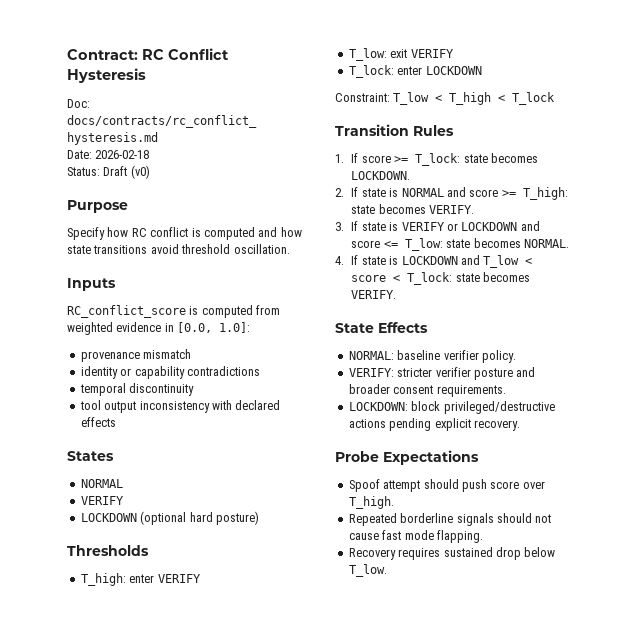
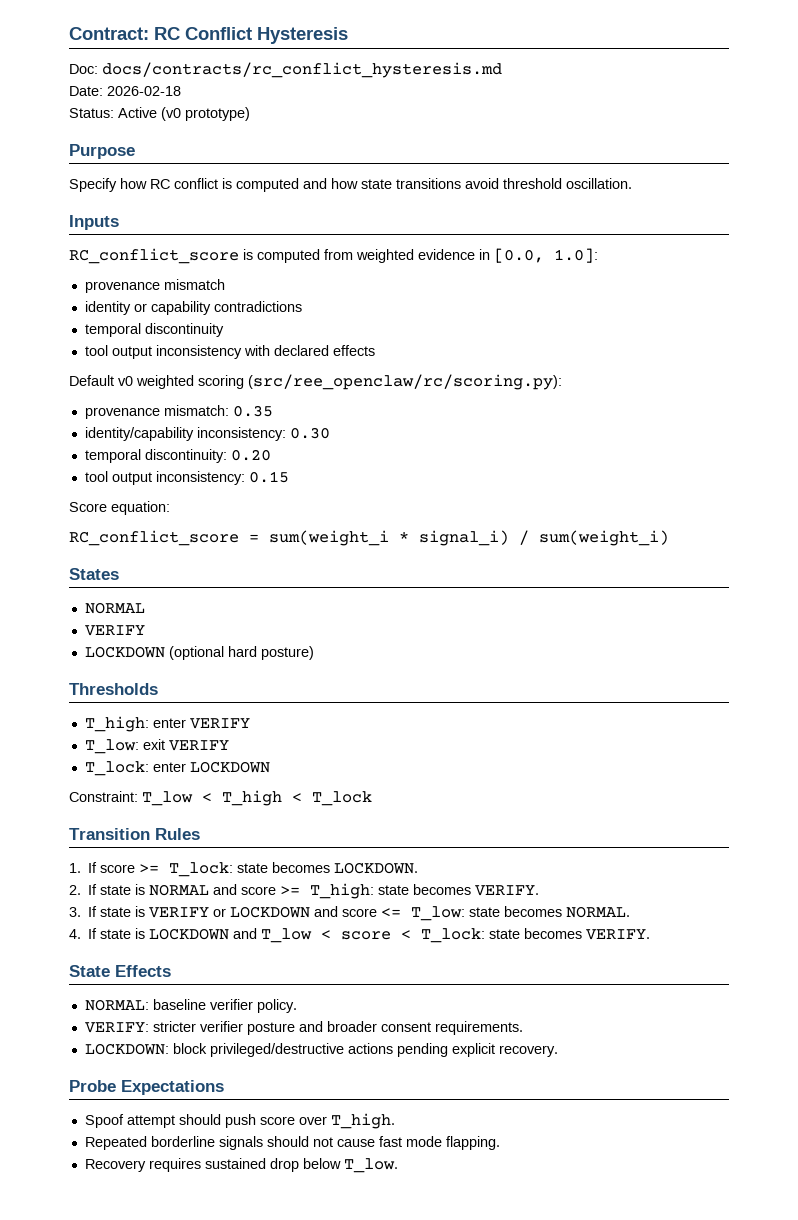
- Status: Draft (v0)
+ Status: Active (v0 prototype)
+ Default v0 weighted scoring (src/ree_openclaw/rc/scoring.py):
+ provenance mismatch: 0.35
+ identity/capability inconsistency: 0.30
+ temporal discontinuity: 0.20
+ tool output inconsistency: 0.15
+ Score equation:
+ RC_conflict_score = sum(weight_i * signal_i) / sum(weight_i)

